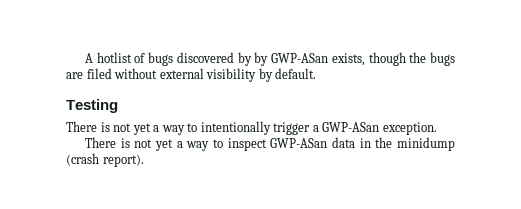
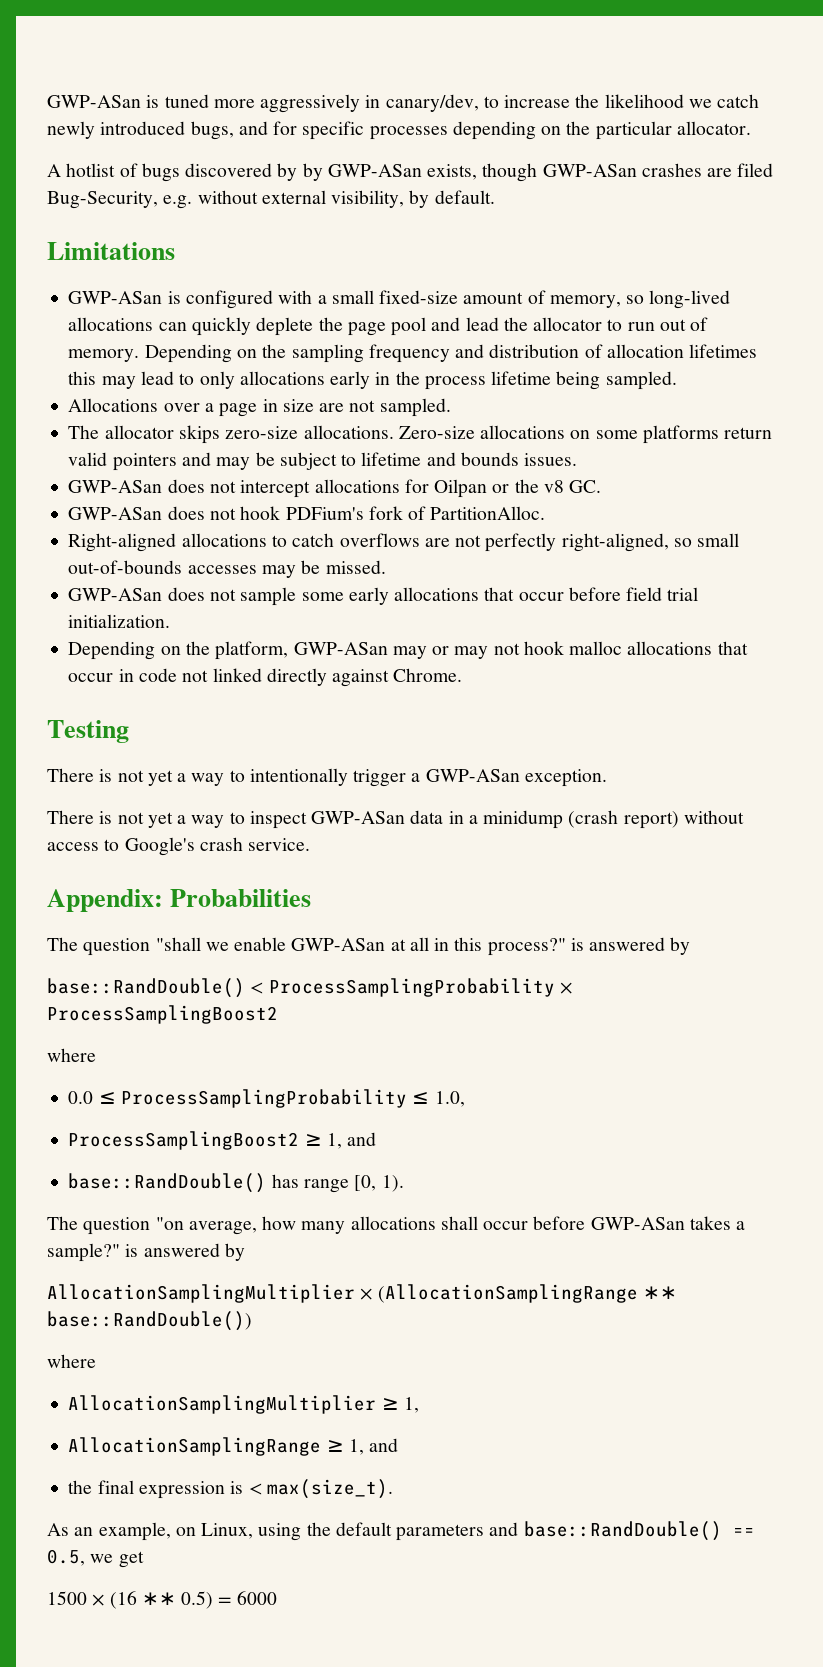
+ GWP-ASan is tuned more aggressively in canary/dev, to increase the likelihood we catch newly introduced bugs, and for specific processes depending on the particular allocator.
- A hotlist of bugs discovered by by GWP-ASan exists, though the bugs are filed without external visibility by default.
+ A hotlist of bugs discovered by by GWP-ASan exists, though GWP-ASan crashes are filed Bug-Security, e.g. without external visibility, by default.
+ Limitations
+ GWP-ASan is configured with a small fixed-size amount of memory, so long-lived allocations can quickly deplete the page pool and lead the allocator to run out of memory. Depending on the sampling frequency and distribution of allocation lifetimes this may lead to only allocations early in the process lifetime being sampled.
+ Allocations over a page in size are not sampled.
+ The allocator skips zero-size allocations. Zero-size allocations on some platforms return valid pointers and may be subject to lifetime and bounds issues.
+ GWP-ASan does not intercept allocations for Oilpan or the v8 GC.
+ GWP-ASan does not hook PDFium's fork of PartitionAlloc.
+ Right-aligned allocations to catch overflows are not perfectly right-aligned, so small out-of-bounds accesses may be missed.
+ GWP-ASan does not sample some early allocations that occur before field trial initialization.
+ Depending on the platform, GWP-ASan may or may not hook malloc allocations that occur in code not linked directly against Chrome.
- There is not yet a way to inspect GWP-ASan data in the minidump (crash report).
+ There is not yet a way to inspect GWP-ASan data in a minidump (crash report) without access to Google's crash service.
+ Appendix: Probabilities
+ The question "shall we enable GWP-ASan at all in this process?" is answered by
+ base::RandDouble() < ProcessSamplingProbability × ProcessSamplingBoost2
+ where
+ 0.0 ≤ ProcessSamplingProbability ≤ 1.0,
+ ProcessSamplingBoost2 ≥ 1, and
+ base::RandDouble() has range [0, 1).
+ The question "on average, how many allocations shall occur before GWP-ASan takes a sample?" is answered by
+ AllocationSamplingMultiplier × (AllocationSamplingRange ∗∗ base::RandDouble())
+ where
+ AllocationSamplingMultiplier ≥ 1,
+ AllocationSamplingRange ≥ 1, and
+ the final expression is < max(size_t).
+ As an example, on Linux, using the default parameters and base::RandDouble() == 0.5, we get
+ 1500 × (16 ∗∗ 0.5) = 6000

